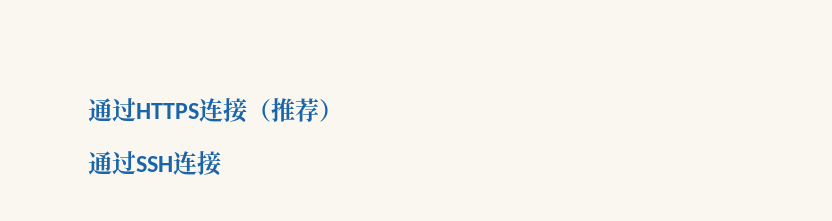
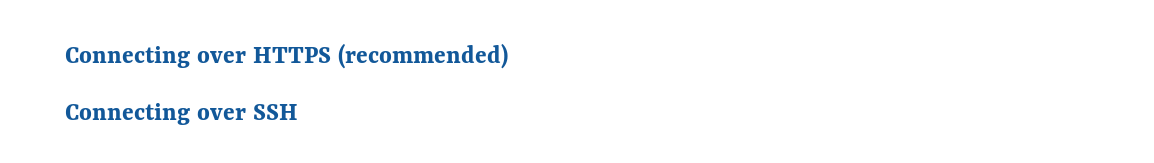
- 通过HTTPS连接（推荐）
- 通过SSH连接
+ Connecting over HTTPS (recommended)
+ Connecting over SSH

